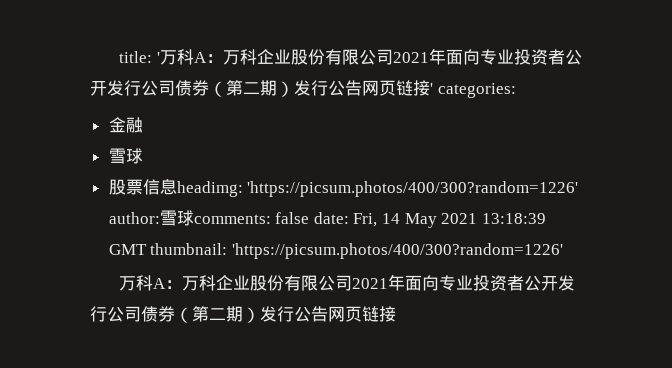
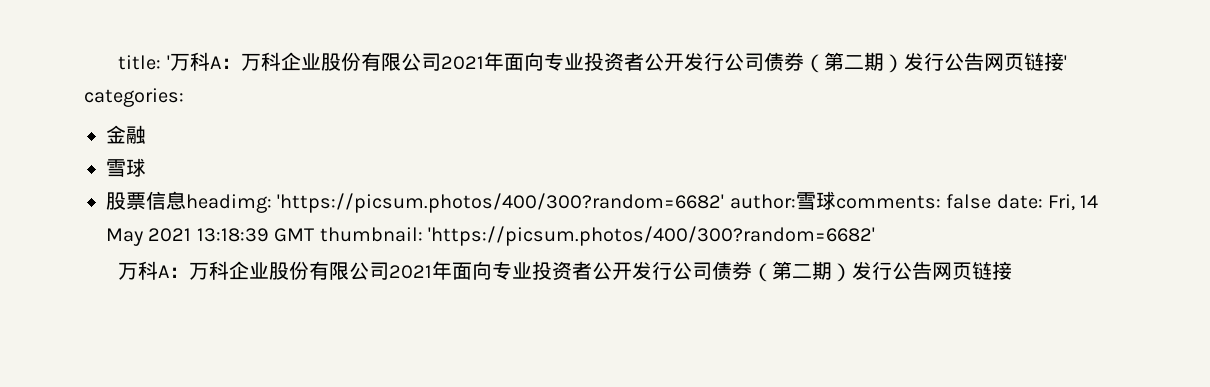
- 股票信息headimg: 'https://picsum.photos/400/300?random=1226' author:雪球comments: false date: Fri, 14 May 2021 13:18:39 GMT thumbnail: 'https://picsum.photos/400/300?random=1226'
+ 股票信息headimg: 'https://picsum.photos/400/300?random=6682' author:雪球comments: false date: Fri, 14 May 2021 13:18:39 GMT thumbnail: 'https://picsum.photos/400/300?random=6682'

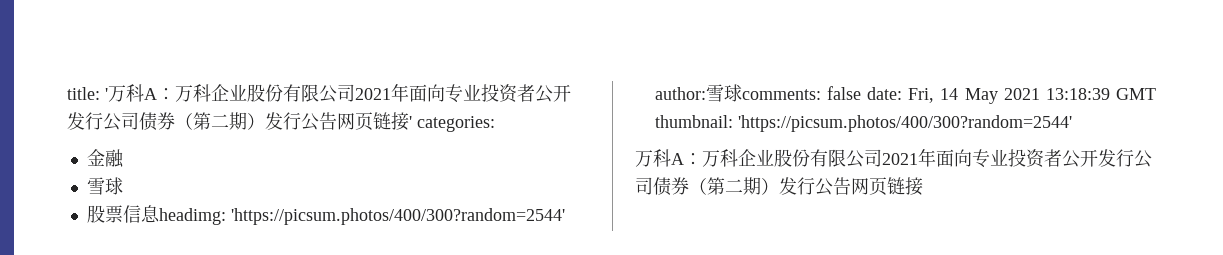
- 股票信息headimg: 'https://picsum.photos/400/300?random=6682' author:雪球comments: false date: Fri, 14 May 2021 13:18:39 GMT thumbnail: 'https://picsum.photos/400/300?random=6682'
+ 股票信息headimg: 'https://picsum.photos/400/300?random=2544' author:雪球comments: false date: Fri, 14 May 2021 13:18:39 GMT thumbnail: 'https://picsum.photos/400/300?random=2544'

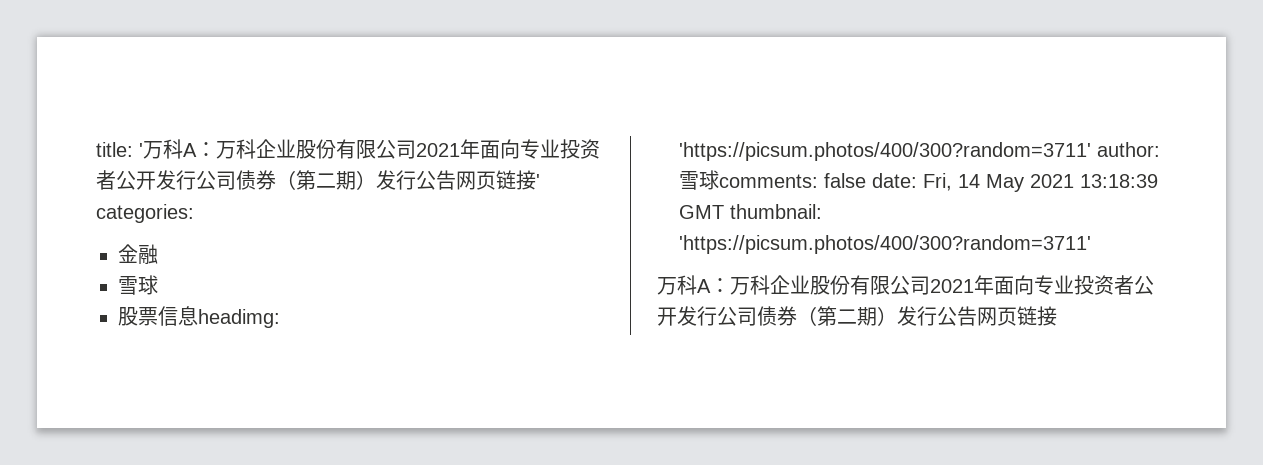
- 股票信息headimg: 'https://picsum.photos/400/300?random=2544' author:雪球comments: false date: Fri, 14 May 2021 13:18:39 GMT thumbnail: 'https://picsum.photos/400/300?random=2544'
+ 股票信息headimg: 'https://picsum.photos/400/300?random=3711' author:雪球comments: false date: Fri, 14 May 2021 13:18:39 GMT thumbnail: 'https://picsum.photos/400/300?random=3711'

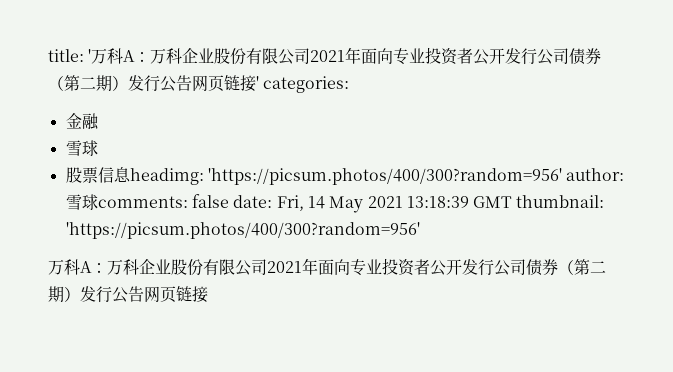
- 股票信息headimg: 'https://picsum.photos/400/300?random=3711' author:雪球comments: false date: Fri, 14 May 2021 13:18:39 GMT thumbnail: 'https://picsum.photos/400/300?random=3711'
+ 股票信息headimg: 'https://picsum.photos/400/300?random=956' author:雪球comments: false date: Fri, 14 May 2021 13:18:39 GMT thumbnail: 'https://picsum.photos/400/300?random=956'

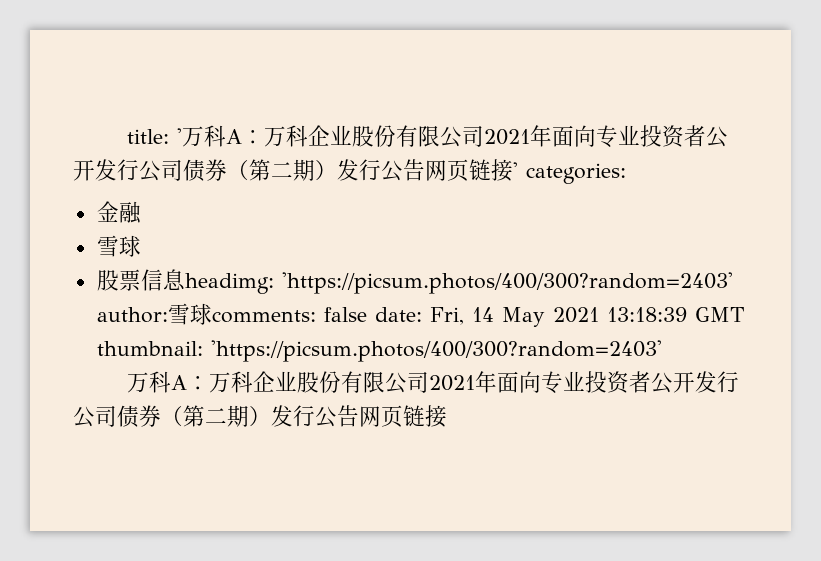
- 股票信息headimg: 'https://picsum.photos/400/300?random=956' author:雪球comments: false date: Fri, 14 May 2021 13:18:39 GMT thumbnail: 'https://picsum.photos/400/300?random=956'
+ 股票信息headimg: 'https://picsum.photos/400/300?random=2403' author:雪球comments: false date: Fri, 14 May 2021 13:18:39 GMT thumbnail: 'https://picsum.photos/400/300?random=2403'

